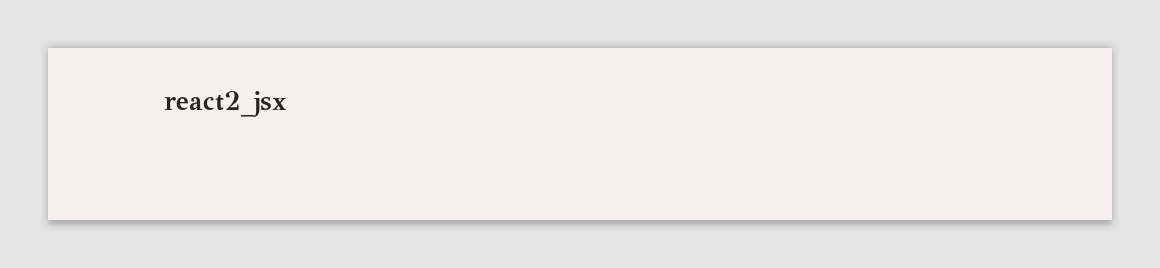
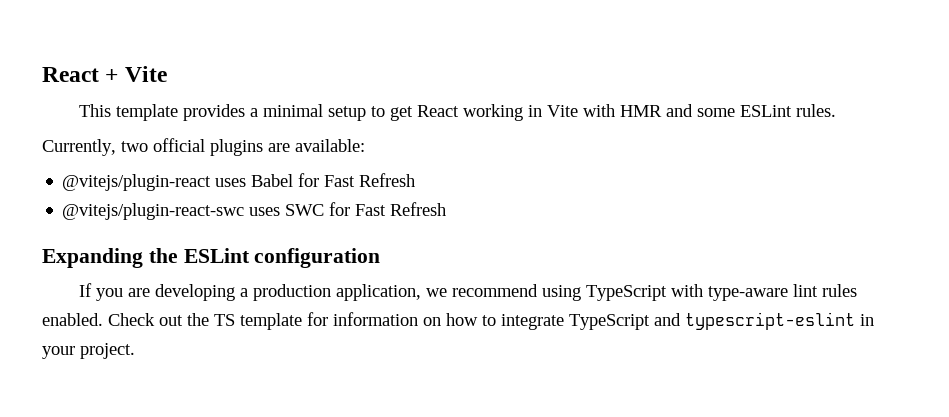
- react2_jsx
+ React + Vite
+ This template provides a minimal setup to get React working in Vite with HMR and some ESLint rules.
+ Currently, two official plugins are available:
+ @vitejs/plugin-react uses Babel for Fast Refresh
+ @vitejs/plugin-react-swc uses SWC for Fast Refresh
+ Expanding the ESLint configuration
+ If you are developing a production application, we recommend using TypeScript with type-aware lint rules enabled. Check out the TS template for information on how to integrate TypeScript and typescript-eslint in your project.

